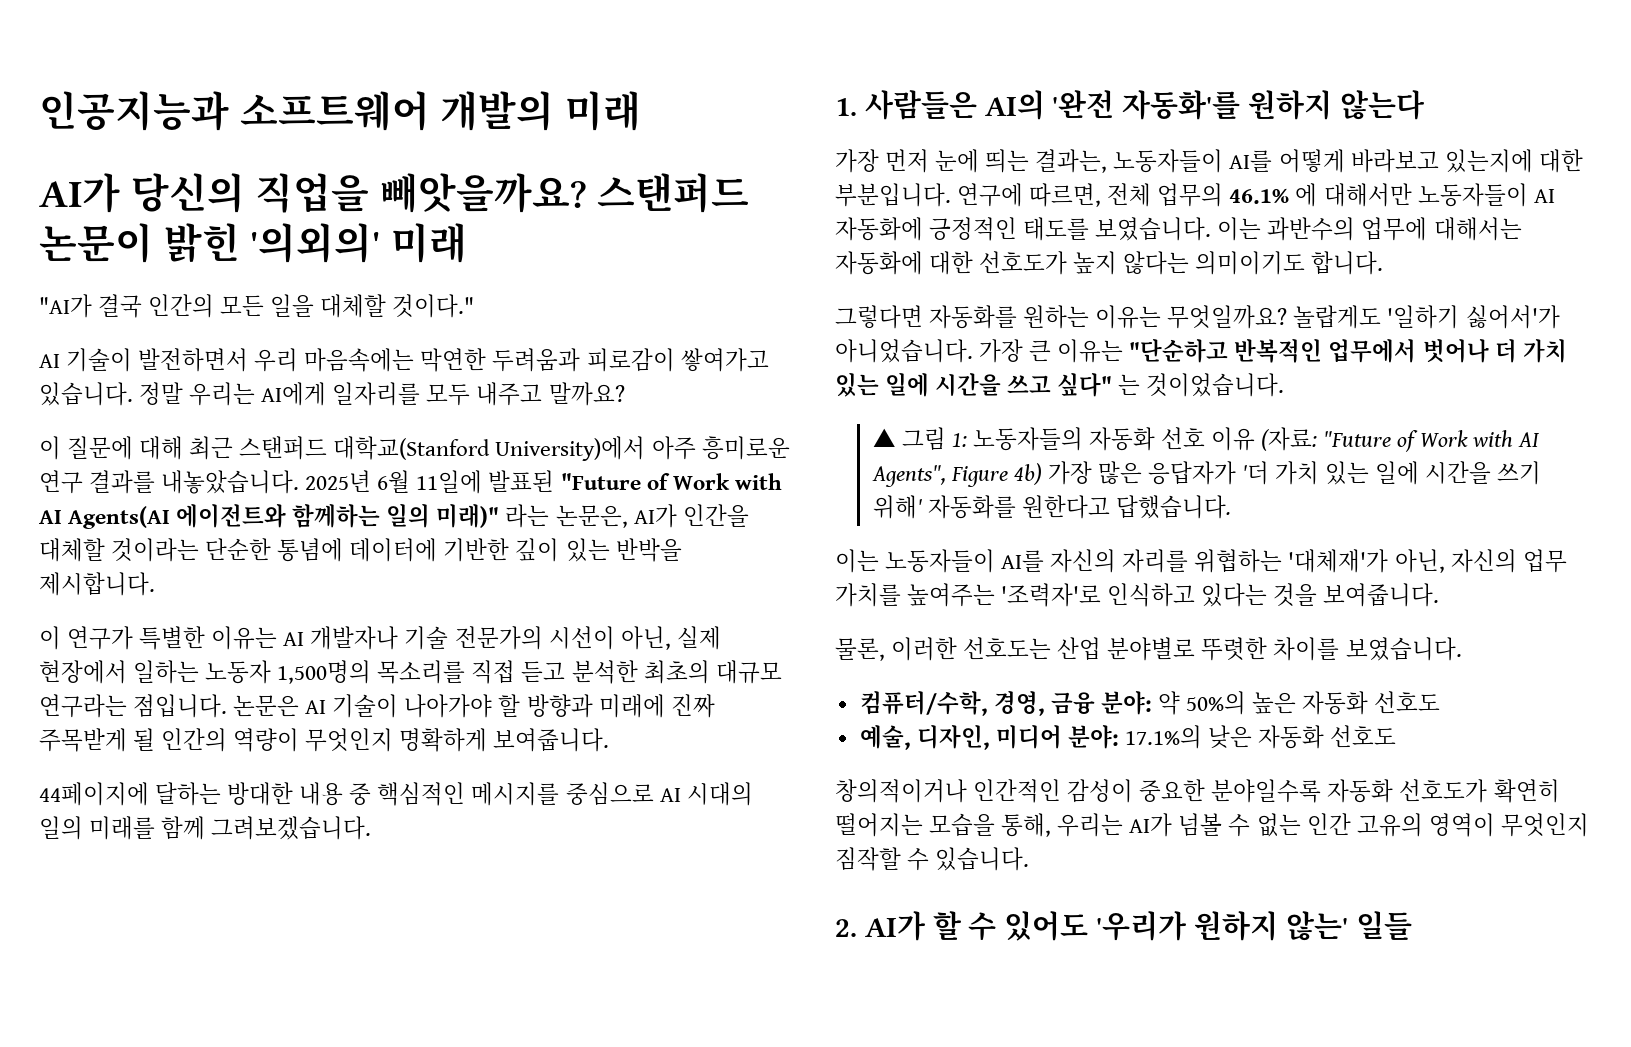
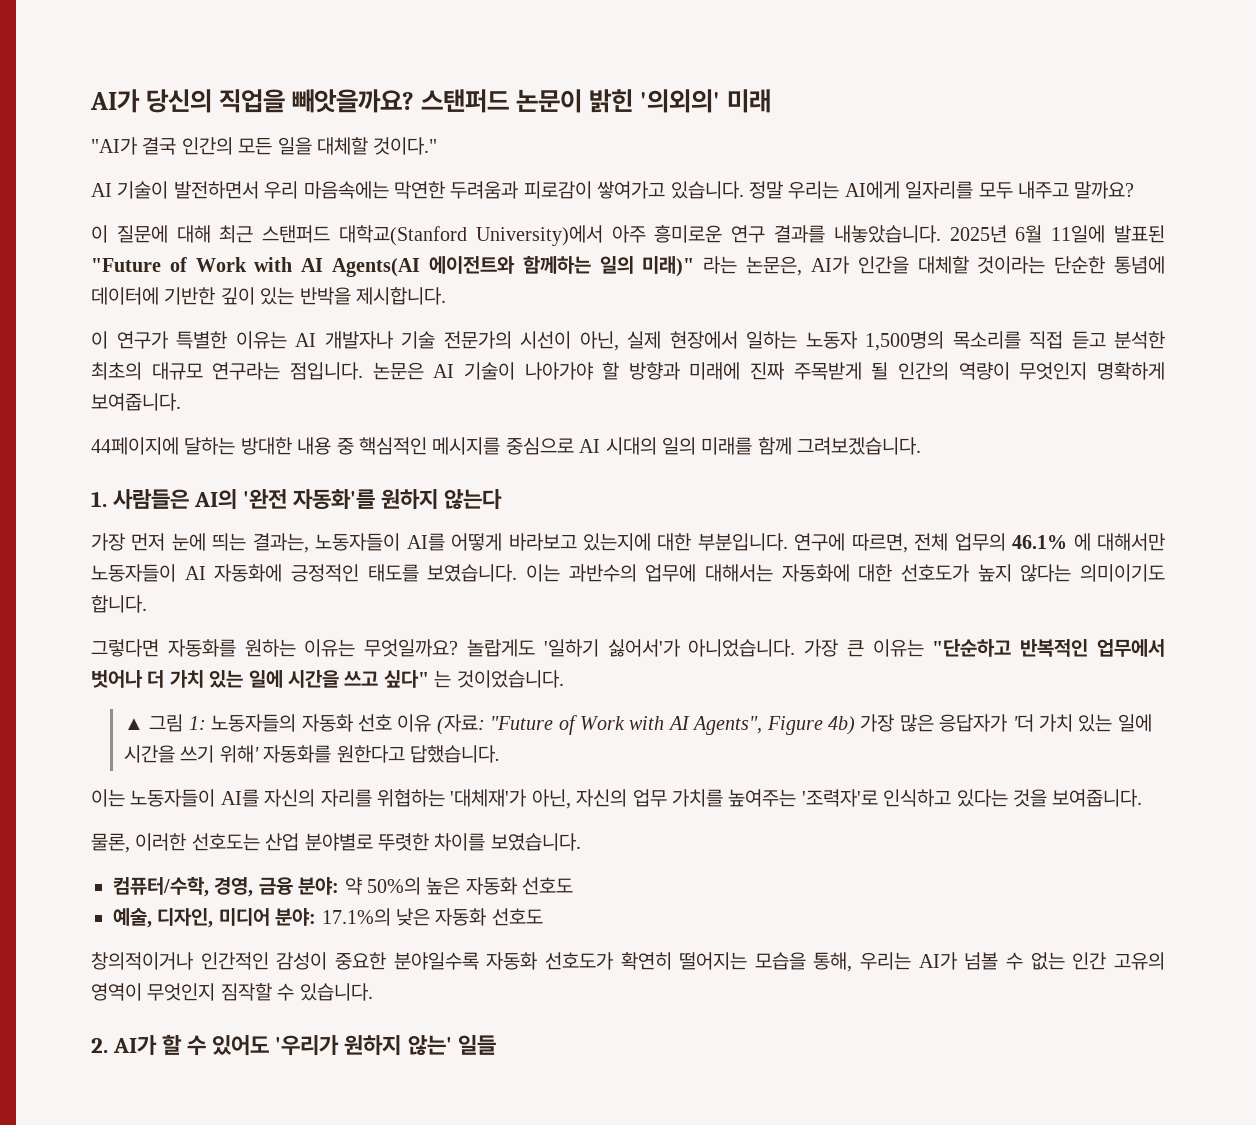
- 인공지능과 소프트웨어 개발의 미래

